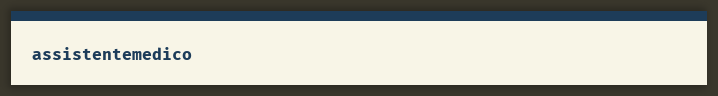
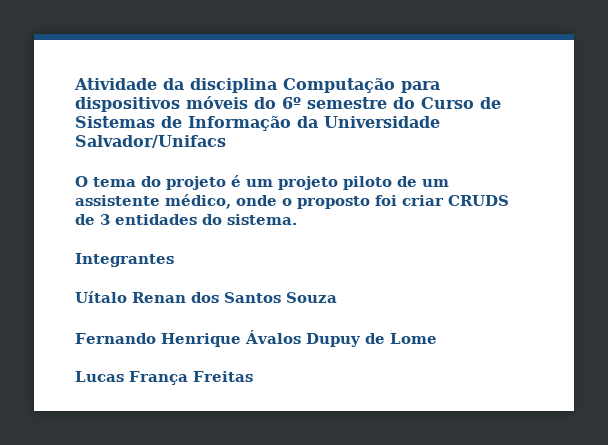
- assistentemedico
+ Atividade da disciplina Computação para dispositivos móveis do 6º semestre do Curso de Sistemas de Informação da Universidade Salvador/Unifacs
+ O tema do projeto é um projeto piloto de um assistente médico, onde o proposto foi criar CRUDS de 3 entidades do sistema.
+ Integrantes
+ Uítalo Renan dos Santos Souza
+ Fernando Henrique Ávalos Dupuy de Lome
+ Lucas França Freitas

